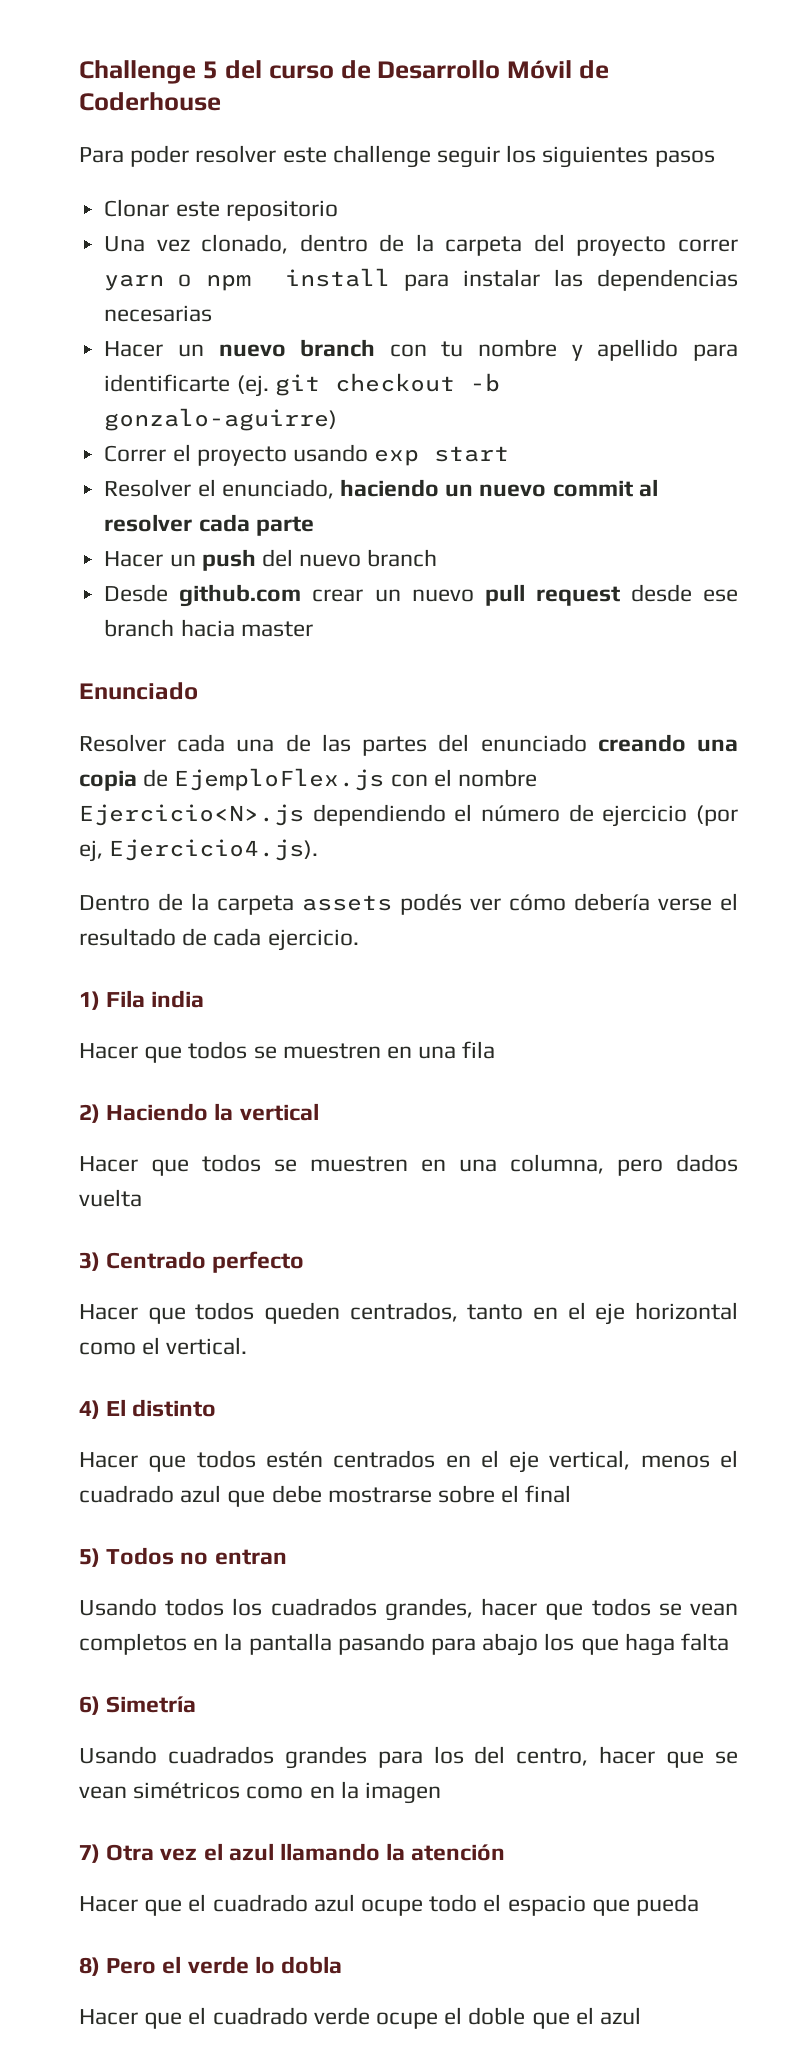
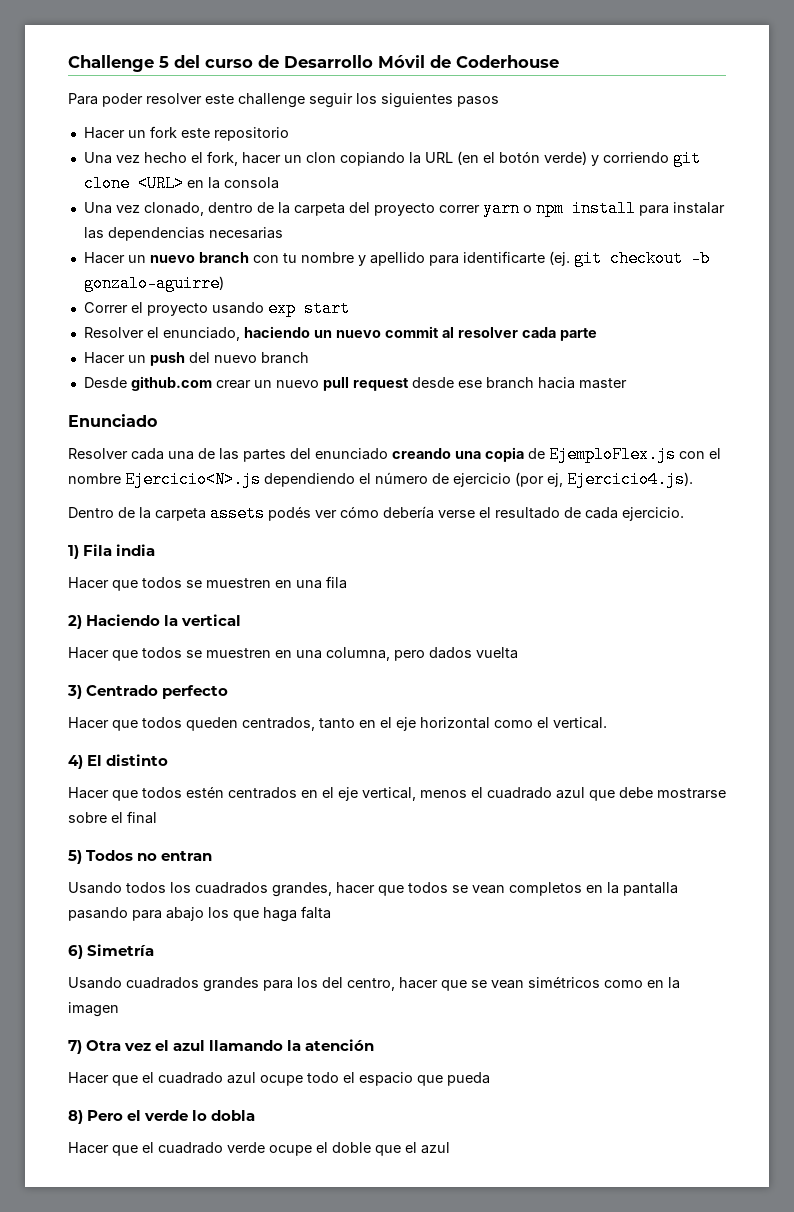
- Clonar este repositorio
+ Hacer un fork este repositorio
+ Una vez hecho el fork, hacer un clon copiando la URL (en el botón verde) y corriendo git clone <URL> en la consola

